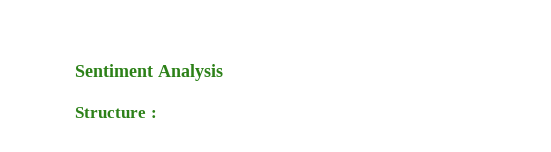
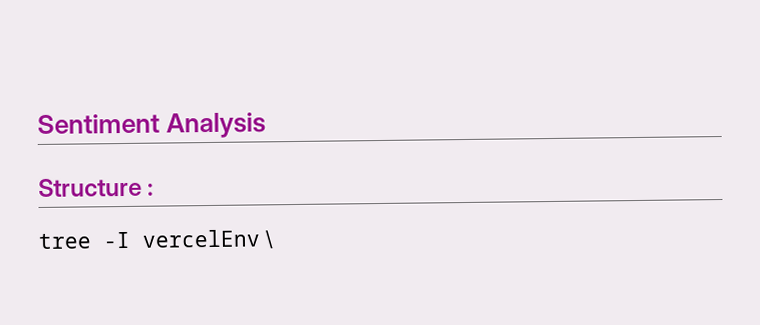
+ tree -I vercelEnv \

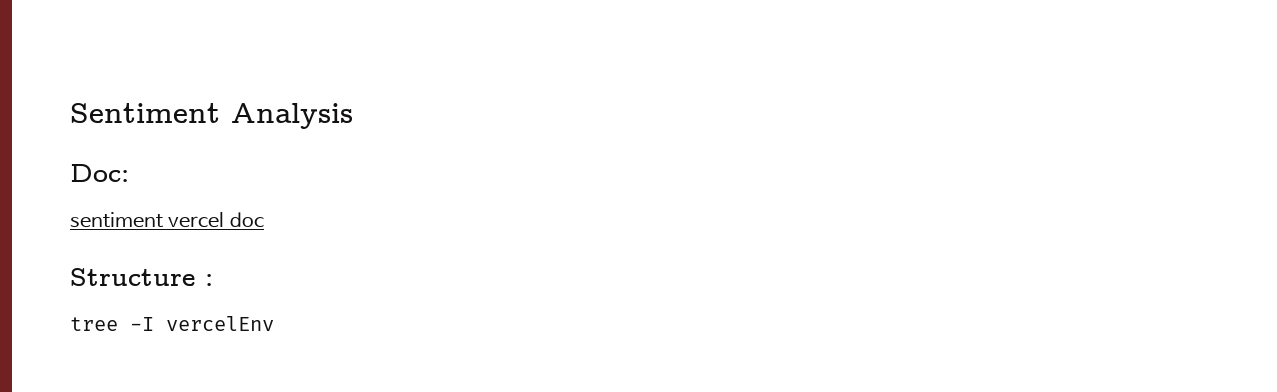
+ Doc:
+ sentiment vercel doc
- tree -I vercelEnv \
+ tree -I vercelEnv

